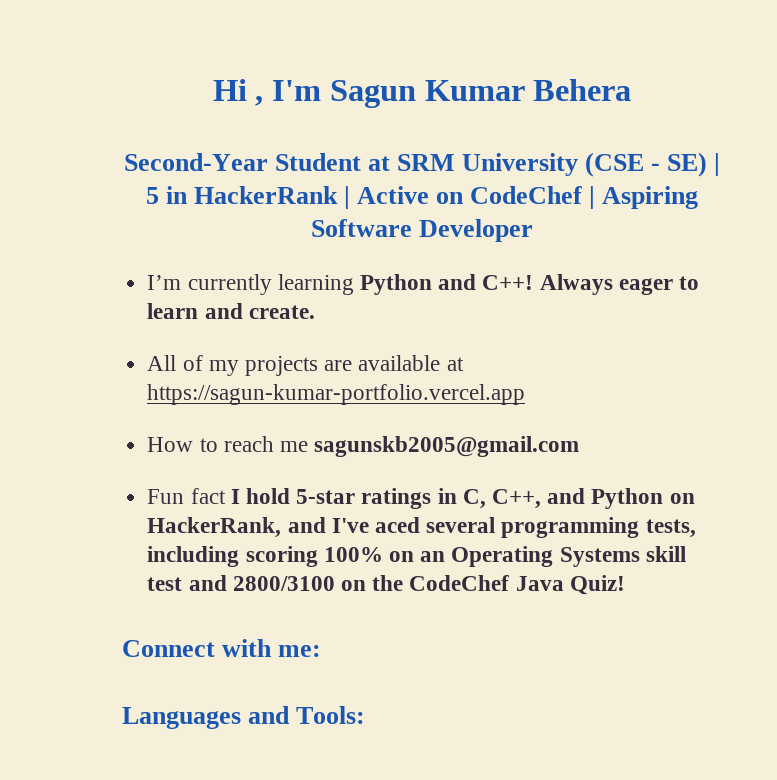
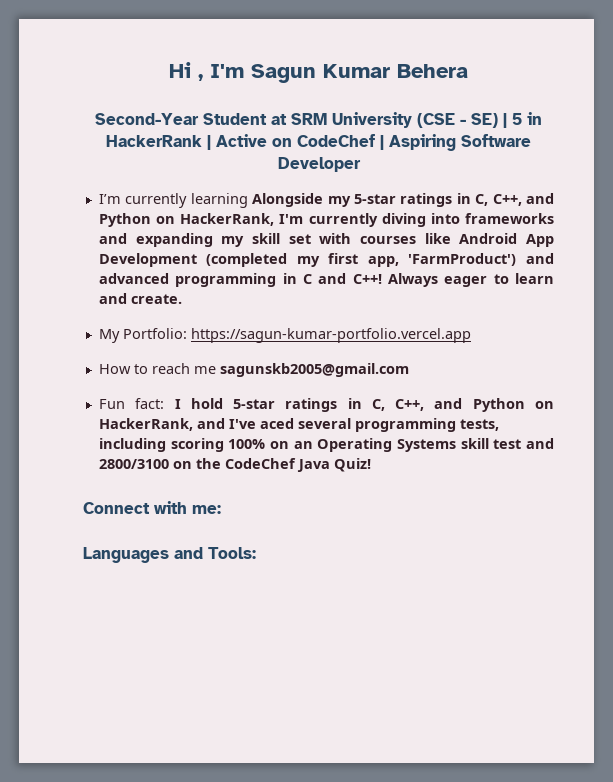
- I’m currently learning Python and C++!
+ I’m currently learning Alongside my 5-star ratings in C, C++, and Python on HackerRank, I'm currently diving into frameworks and expanding my skill set with courses like Android App Development (completed my first app, 'FarmProduct') and advanced programming in C and C++!
- All of my projects are available at https://sagun-kumar-portfolio.vercel.app
+ My Portfolio: https://sagun-kumar-portfolio.vercel.app
- Fun fact I hold 5-star ratings in C, C++, and Python on HackerRank, and I've aced several programming tests, including scoring 100% on an Operating Systems skill test and 2800/3100 on the CodeChef Java Quiz!
+ Fun fact: I hold 5-star ratings in C, C++, and Python on HackerRank, and I've aced several programming tests, including scoring 100% on an Operating Systems skill test and 2800/3100 on the CodeChef Java Quiz!

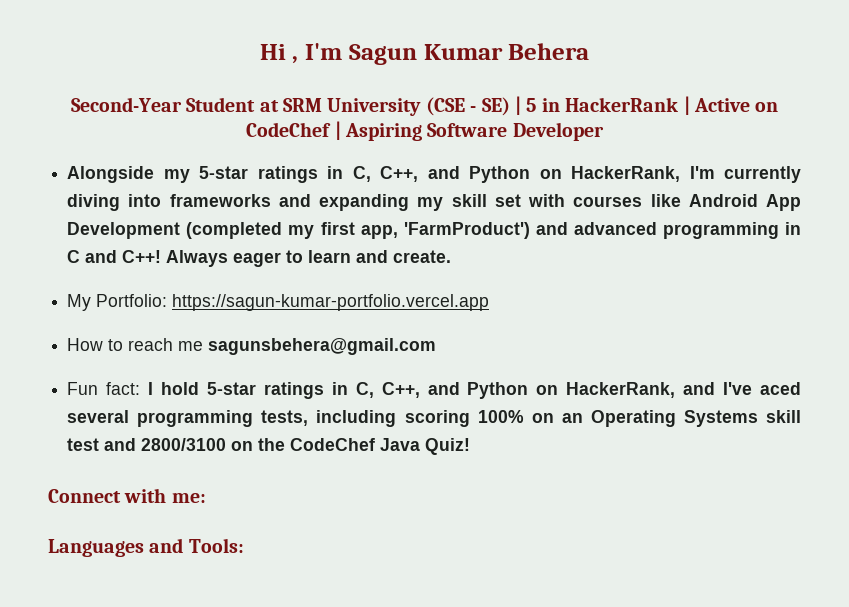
- I’m currently learning Alongside my 5-star ratings in C, C++, and Python on HackerRank, I'm currently diving into frameworks and expanding my skill set with courses like Android App Development (completed my first app, 'FarmProduct') and advanced programming in C and C++!
+ Alongside my 5-star ratings in C, C++, and Python on HackerRank, I'm currently diving into frameworks and expanding my skill set with courses like Android App Development (completed my first app, 'FarmProduct') and advanced programming in C and C++!
- How to reach me sagunskb2005@gmail.com
+ How to reach me sagunsbehera@gmail.com

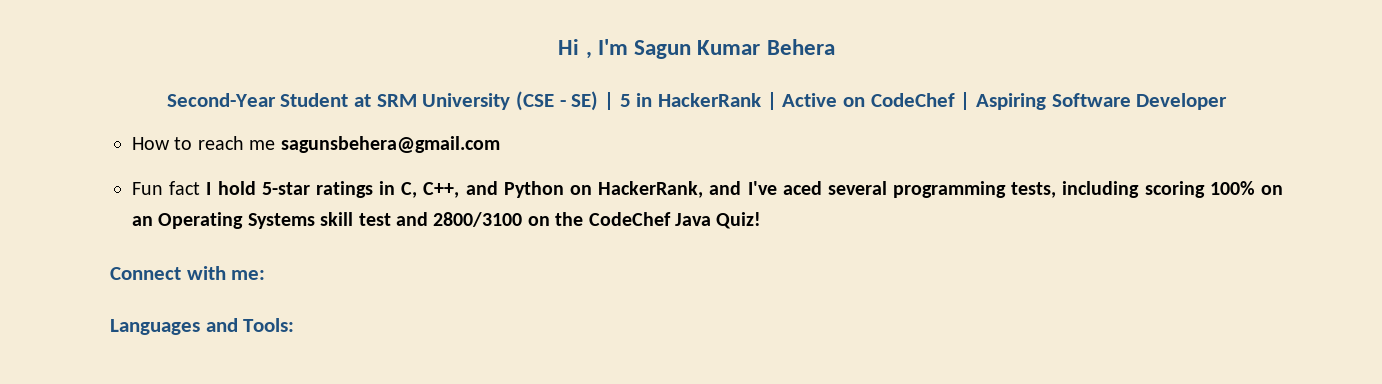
- Alongside my 5-star ratings in C, C++, and Python on HackerRank, I'm currently diving into frameworks and expanding my skill set with courses like Android App Development (completed my first app, 'FarmProduct') and advanced programming in C and C++! Always eager to learn and create.
- My Portfolio: https://sagun-kumar-portfolio.vercel.app
- Fun fact: I hold 5-star ratings in C, C++, and Python on HackerRank, and I've aced several programming tests, including scoring 100% on an Operating Systems skill test and 2800/3100 on the CodeChef Java Quiz!
+ Fun fact I hold 5-star ratings in C, C++, and Python on HackerRank, and I've aced several programming tests, including scoring 100% on an Operating Systems skill test and 2800/3100 on the CodeChef Java Quiz!

